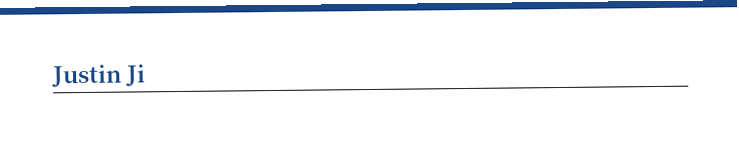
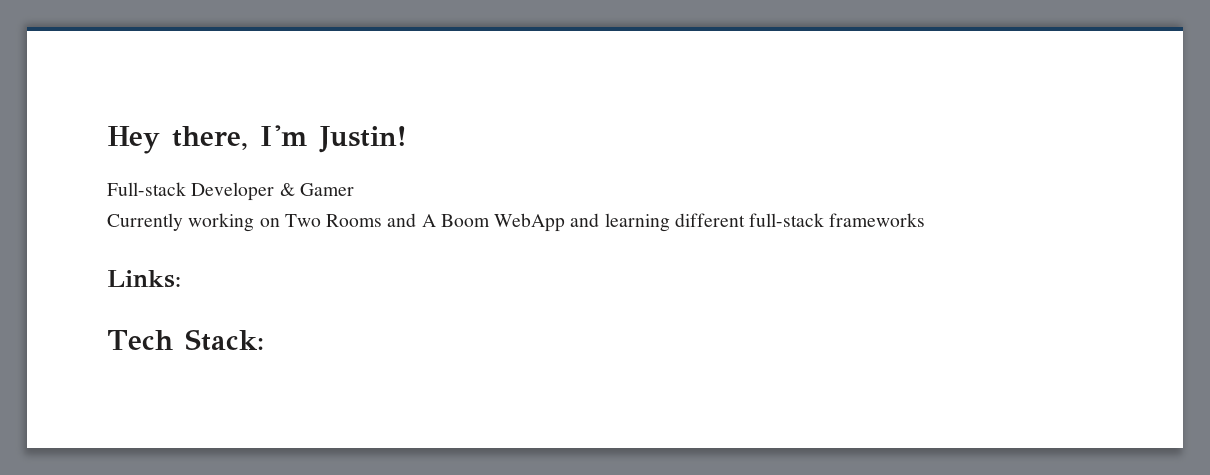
- Justin Ji
+ Hey there, I'm Justin!
+ Full-stack Developer & Gamer
+ Currently working on Two Rooms and A Boom WebApp and learning different full-stack frameworks
+ Links:
+ Tech Stack:

